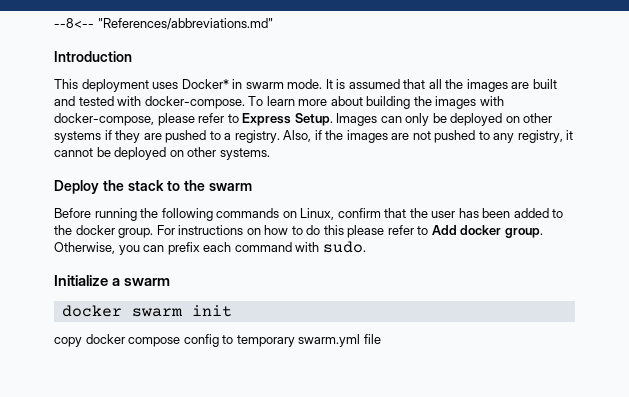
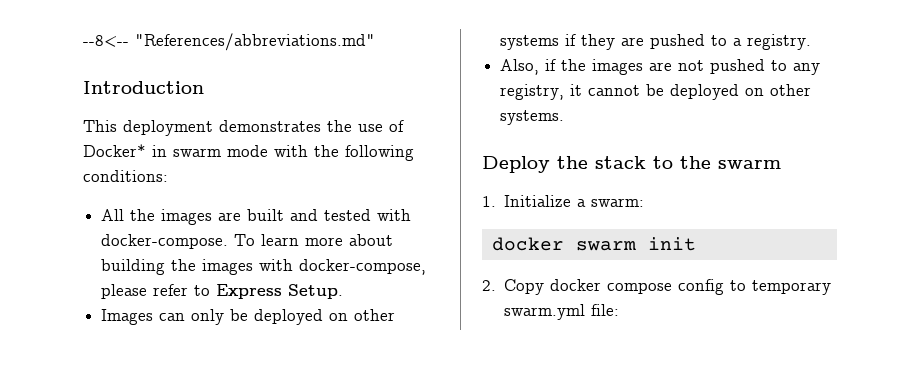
- This deployment uses Docker* in swarm mode. It is assumed that all the images are built and tested with docker-compose.
+ This deployment demonstrates the use of Docker* in swarm mode with the following conditions:
+ All the images are built and tested with docker-compose.
- To learn more about building the images with docker-compose, please refer to Express Setup. Images can only be deployed on other systems if they are pushed to a registry. Also, if the images are not pushed to any registry, it cannot be deployed on other systems.
+ To learn more about building the images with docker-compose, please refer to Express Setup.
+ Images can only be deployed on other systems if they are pushed to a registry.
+ Also, if the images are not pushed to any registry, it cannot be deployed on other systems.
- Before running the following commands on Linux, confirm that the user has been added to the docker group. For instructions on how to do this please refer to Add docker group. Otherwise, you can prefix each command with sudo.
- Initialize a swarm
+ 1. Initialize a swarm:
- copy docker compose config to temporary swarm.yml file
+ 2. Copy docker compose config to temporary swarm.yml file:

